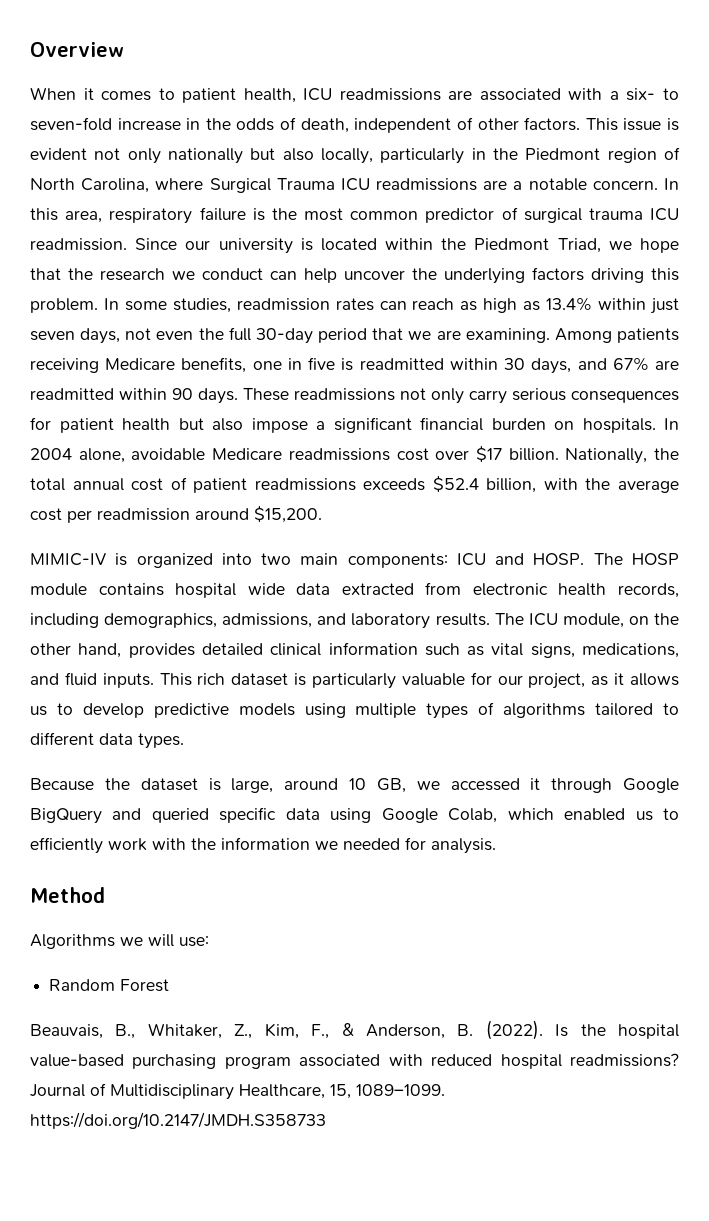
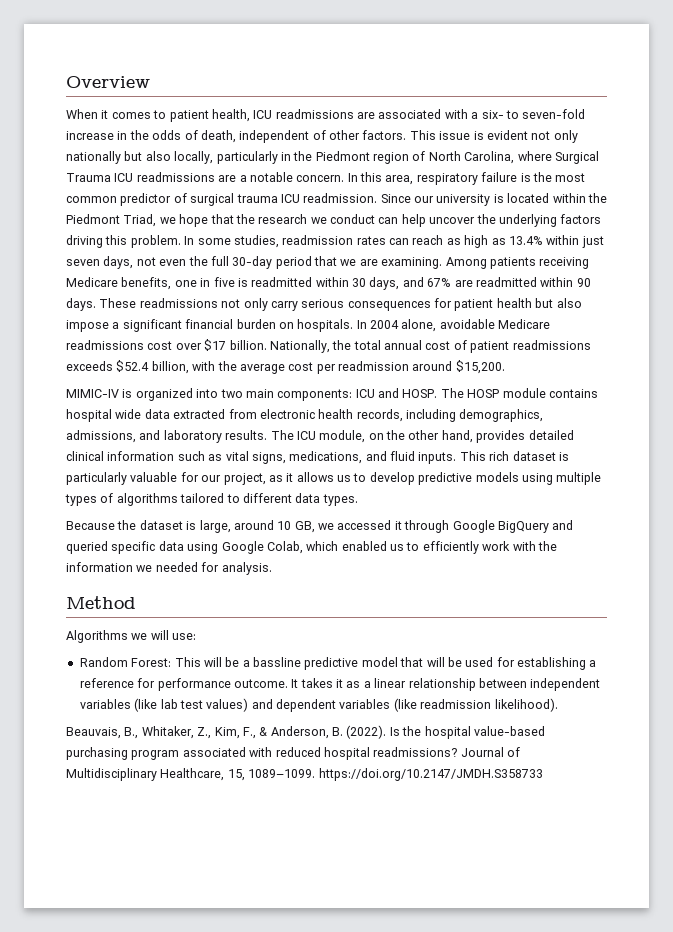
- Random Forest
+ Random Forest: This will be a bassline predictive model that will be used for establishing a reference for performance outcome. It takes it as a linear relationship between independent variables (like lab test values) and dependent variables (like readmission likelihood).

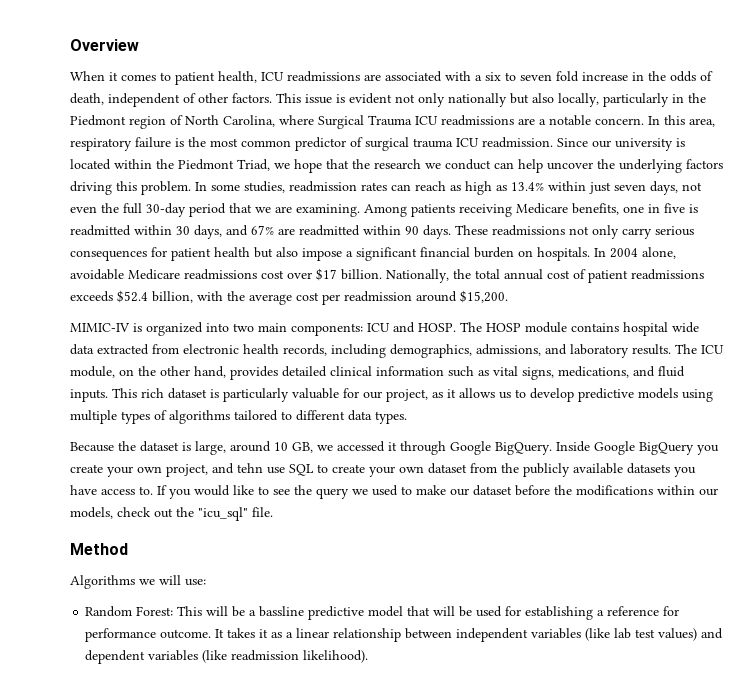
- When it comes to patient health, ICU readmissions are associated with a six- to seven-fold increase in the odds of death, independent of other factors.
+ When it comes to patient health, ICU readmissions are associated with a six to seven fold increase in the odds of death, independent of other factors.
- Because the dataset is large, around 10 GB, we accessed it through Google BigQuery and queried specific data using Google Colab, which enabled us to efficiently work with the information we needed for analysis.
+ Because the dataset is large, around 10 GB, we accessed it through Google BigQuery. Inside Google BigQuery you create your own project, and tehn use SQL to create your own dataset from the publicly available datasets you have access to. If you would like to see the query we used to make our dataset before the modifications within our models, check out the "icu_sql" file.
- Beauvais, B., Whitaker, Z., Kim, F., & Anderson, B. (2022). Is the hospital value-based purchasing program associated with reduced hospital readmissions? Journal of Multidisciplinary Healthcare, 15, 1089–1099. https://doi.org/10.2147/JMDH.S358733

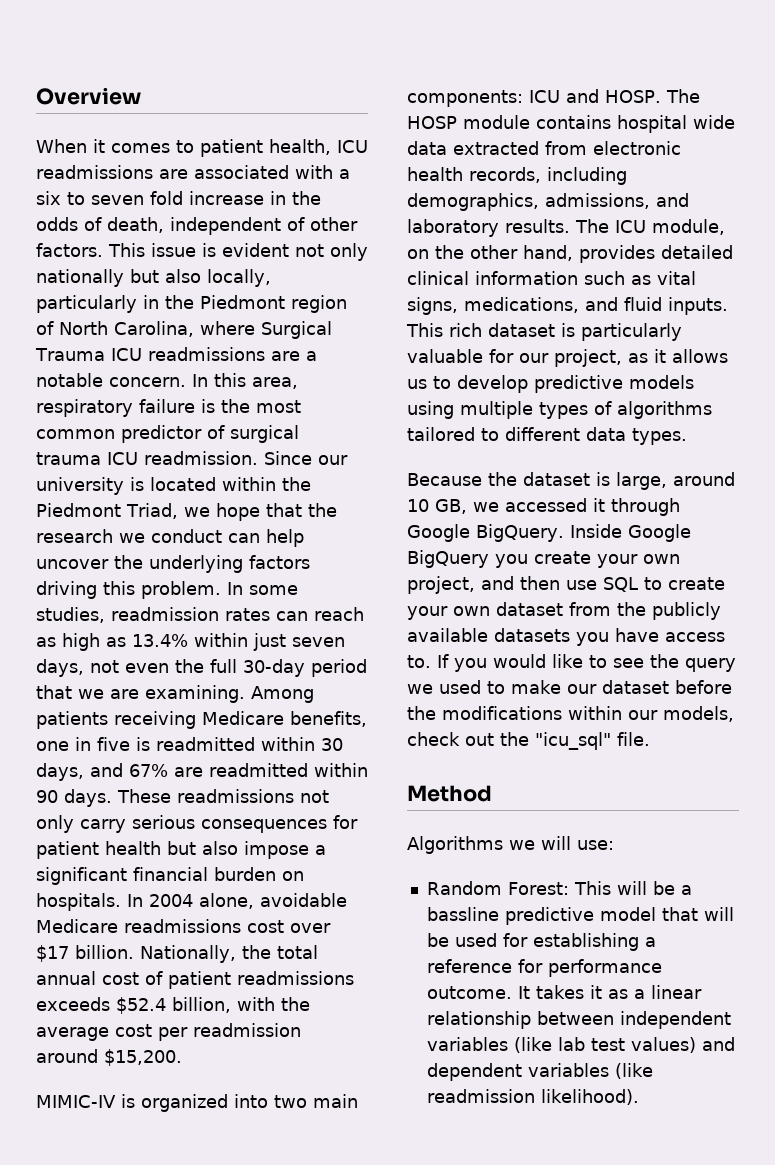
- Inside Google BigQuery you create your own project, and tehn use SQL to create your own dataset from the publicly available datasets you have access to.
+ Inside Google BigQuery you create your own project, and then use SQL to create your own dataset from the publicly available datasets you have access to.

